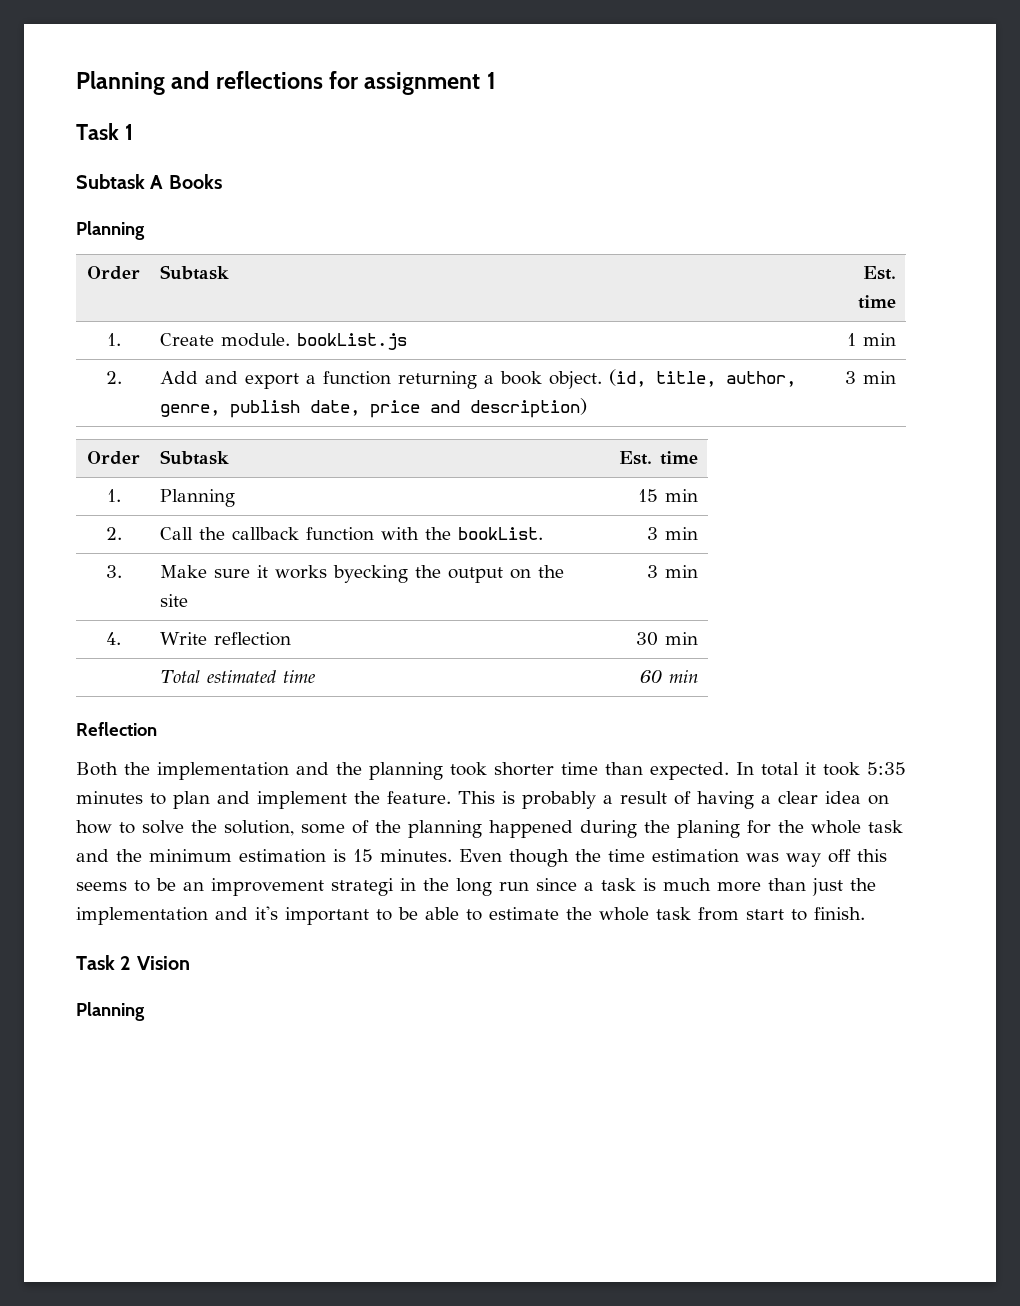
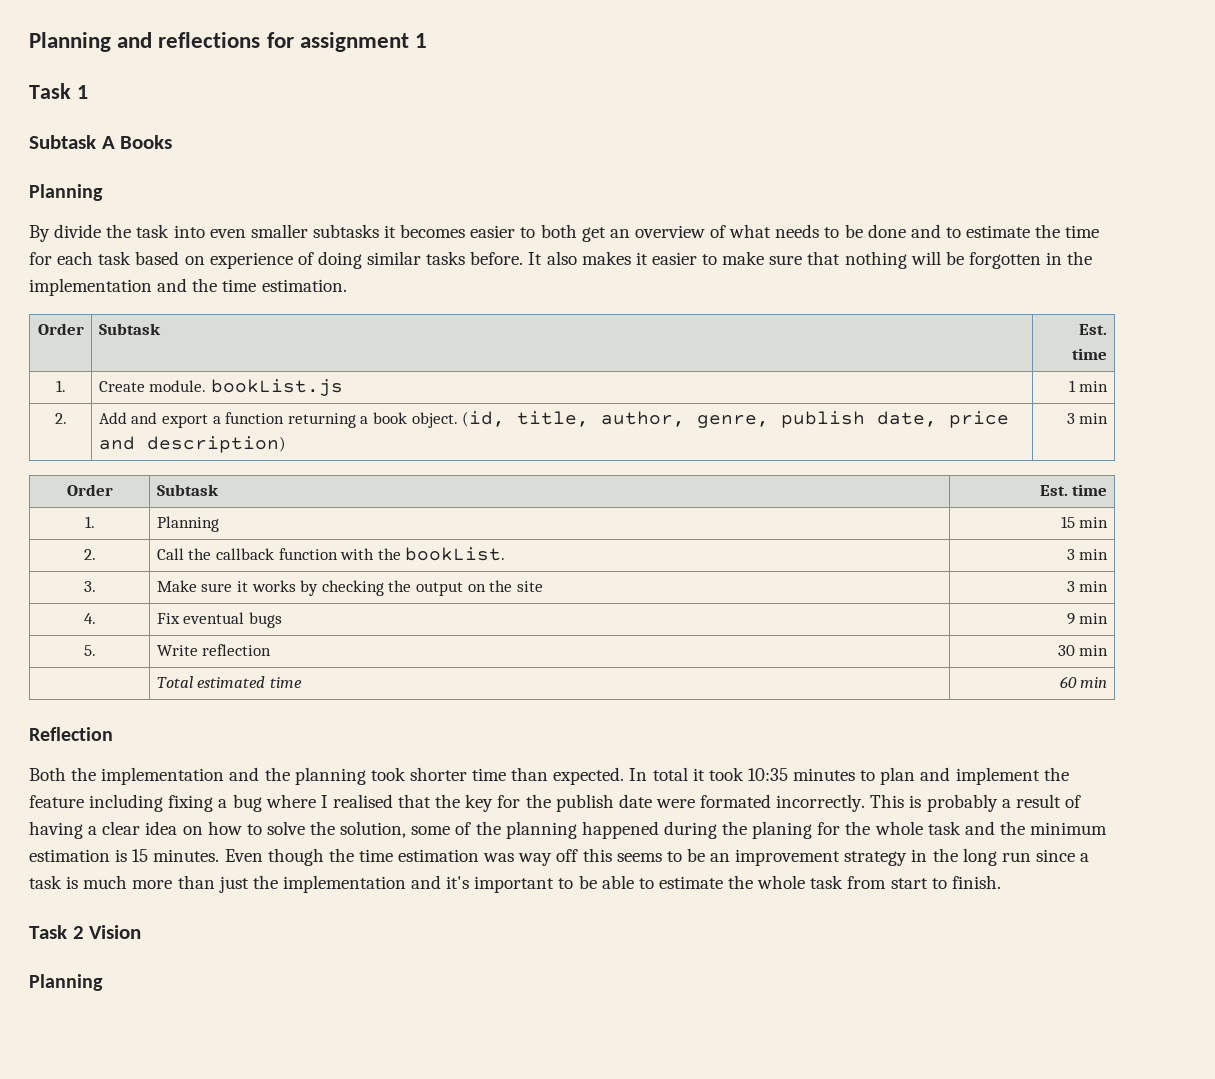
+ By divide the task into even smaller subtasks it becomes easier to both get an overview of what needs to be done and to estimate the time for each task based on experience of doing similar tasks before. It also makes it easier to make sure that nothing will be forgotten in the implementation and the time estimation.
- 3. | Make sure it works byecking the output on the site | 3 min
+ 3. | Make sure it works by checking the output on the site | 3 min
- 4. | Write reflection | 30 min
+ 4. | Fix eventual bugs | 9 min
+ 5. | Write reflection | 30 min
- In total it took 5:35 minutes to plan and implement the feature.
+ In total it took 10:35 minutes to plan and implement the feature including fixing a bug where I realised that the key for the publish date were formated incorrectly.
- Even though the time estimation was way off this seems to be an improvement strategi in the long run since a task is much more than just the implementation and it's important to be able to estimate the whole task from start to finish.
+ Even though the time estimation was way off this seems to be an improvement strategy in the long run since a task is much more than just the implementation and it's important to be able to estimate the whole task from start to finish.

